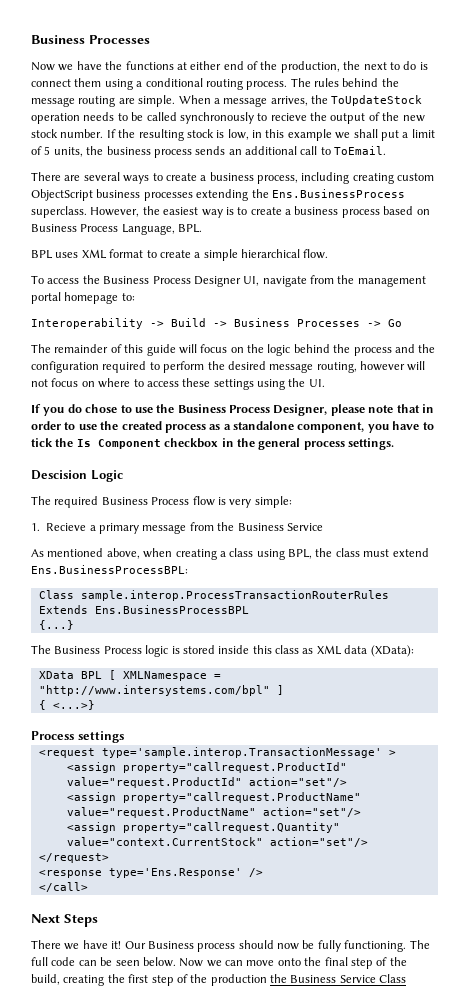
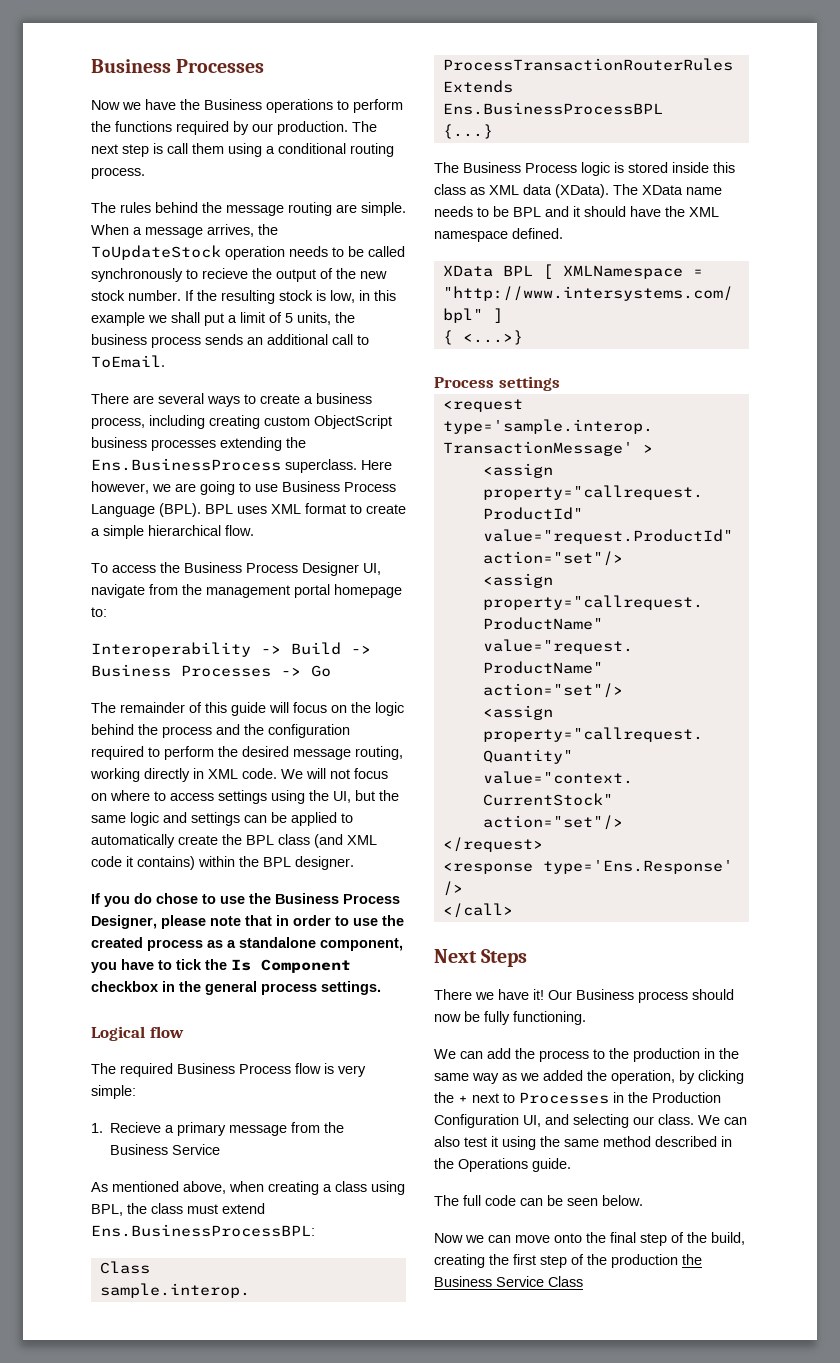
- Now we have the functions at either end of the production, the next to do is connect them using a conditional routing process. The rules behind the message routing are simple.
+ Now we have the Business operations to perform the functions required by our production. The next step is call them using a conditional routing process.
+ The rules behind the message routing are simple.
- However, the easiest way is to create a business process based on Business Process Language, BPL.
- BPL uses XML format to create a simple hierarchical flow.
+ Here however, we are going to use Business Process Language (BPL). BPL uses XML format to create a simple hierarchical flow.
- The remainder of this guide will focus on the logic behind the process and the configuration required to perform the desired message routing, however will not focus on where to access these settings using the UI.
+ The remainder of this guide will focus on the logic behind the process and the configuration required to perform the desired message routing, working directly in XML code. We will not focus on where to access settings using the UI, but the same logic and settings can be applied to automatically create the BPL class (and XML code it contains) within the BPL designer.
- Descision Logic
+ Logical flow
- The Business Process logic is stored inside this class as XML data (XData):
+ The Business Process logic is stored inside this class as XML data (XData). The XData name needs to be BPL and it should have the XML namespace defined.
- Our Business process should now be fully functioning. The full code can be seen below. Now we can move onto the final step of the build, creating the first step of the production the Business Service Class
+ Our Business process should now be fully functioning.
+ We can add the process to the production in the same way as we added the operation, by clicking the + next to Processes in the Production Configuration UI, and selecting our class. We can also test it using the same method described in the Operations guide.
+ The full code can be seen below.
+ Now we can move onto the final step of the build, creating the first step of the production the Business Service Class

